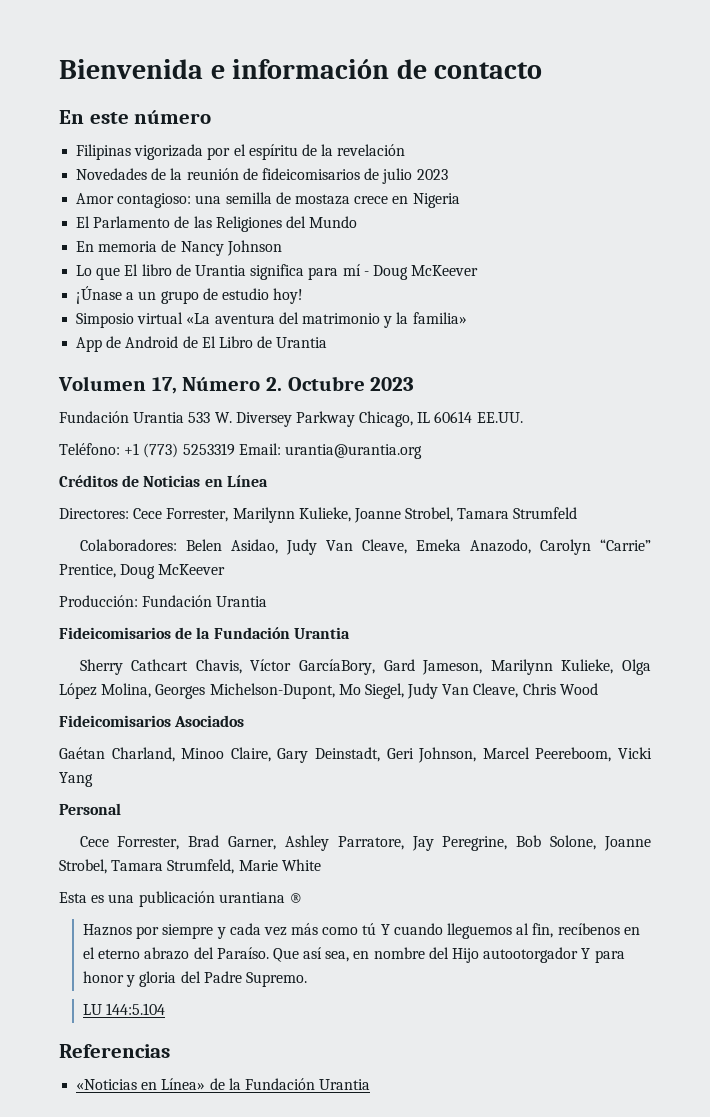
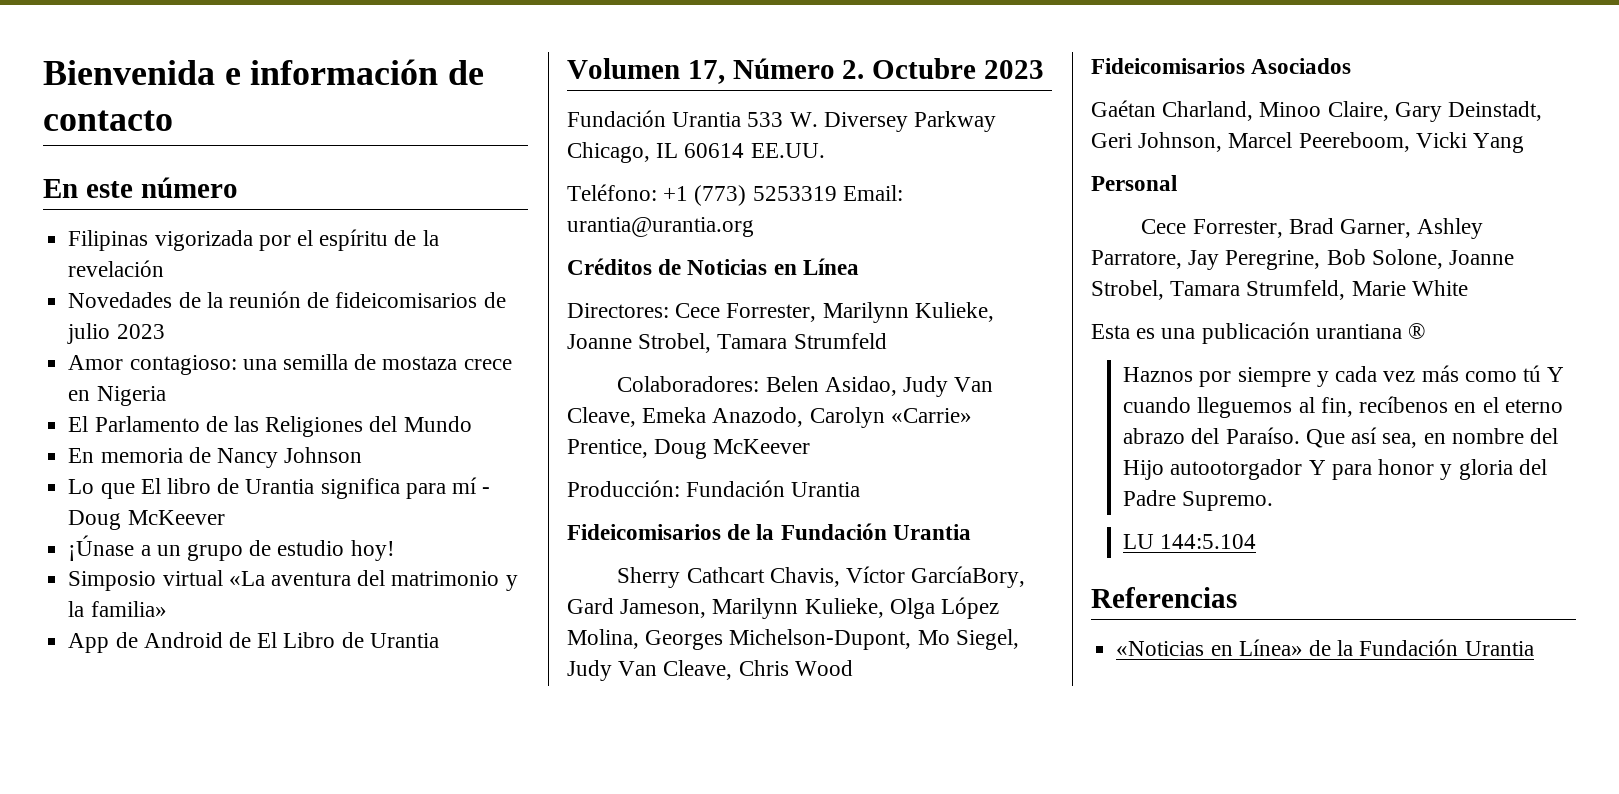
- Colaboradores: Belen Asidao, Judy Van Cleave, Emeka Anazodo, Carolyn “Carrie” Prentice, Doug McKeever
+ Colaboradores: Belen Asidao, Judy Van Cleave, Emeka Anazodo, Carolyn «Carrie» Prentice, Doug McKeever

